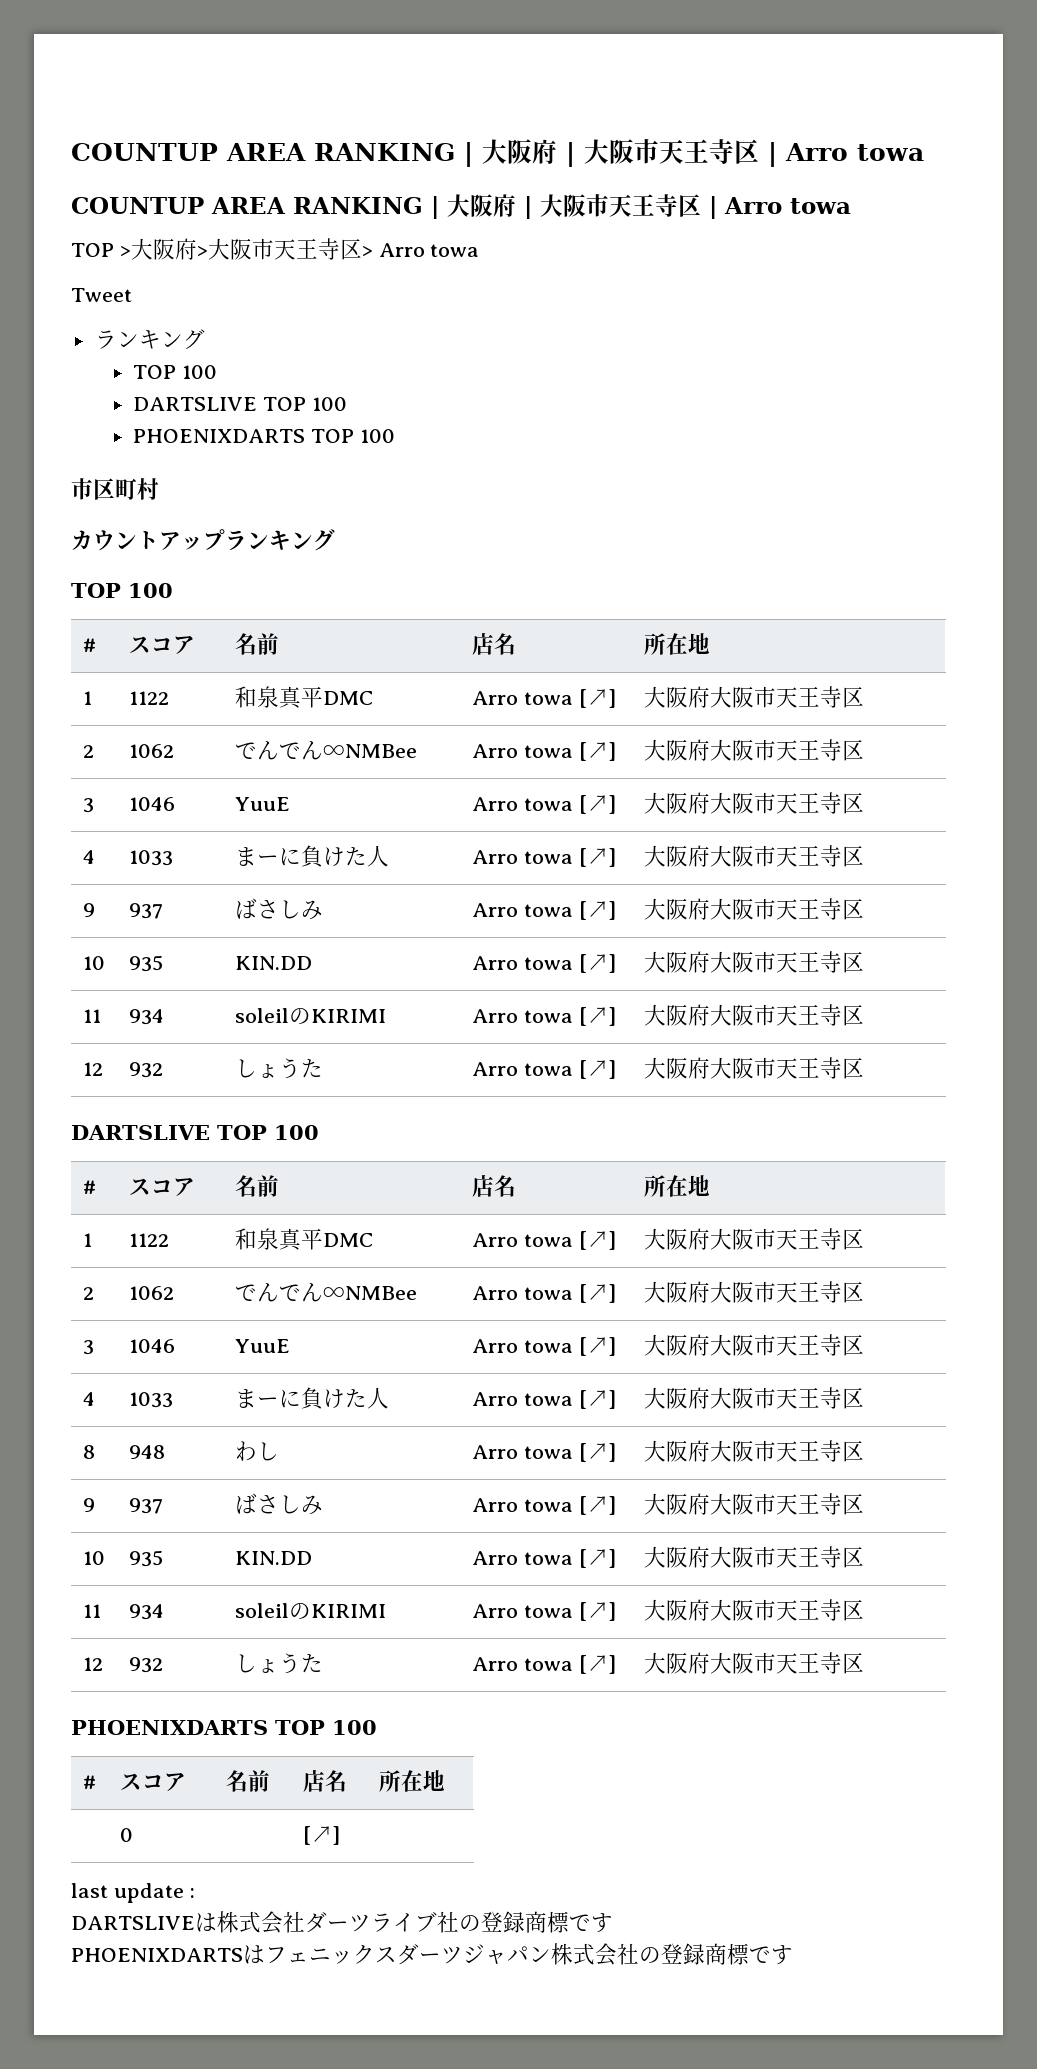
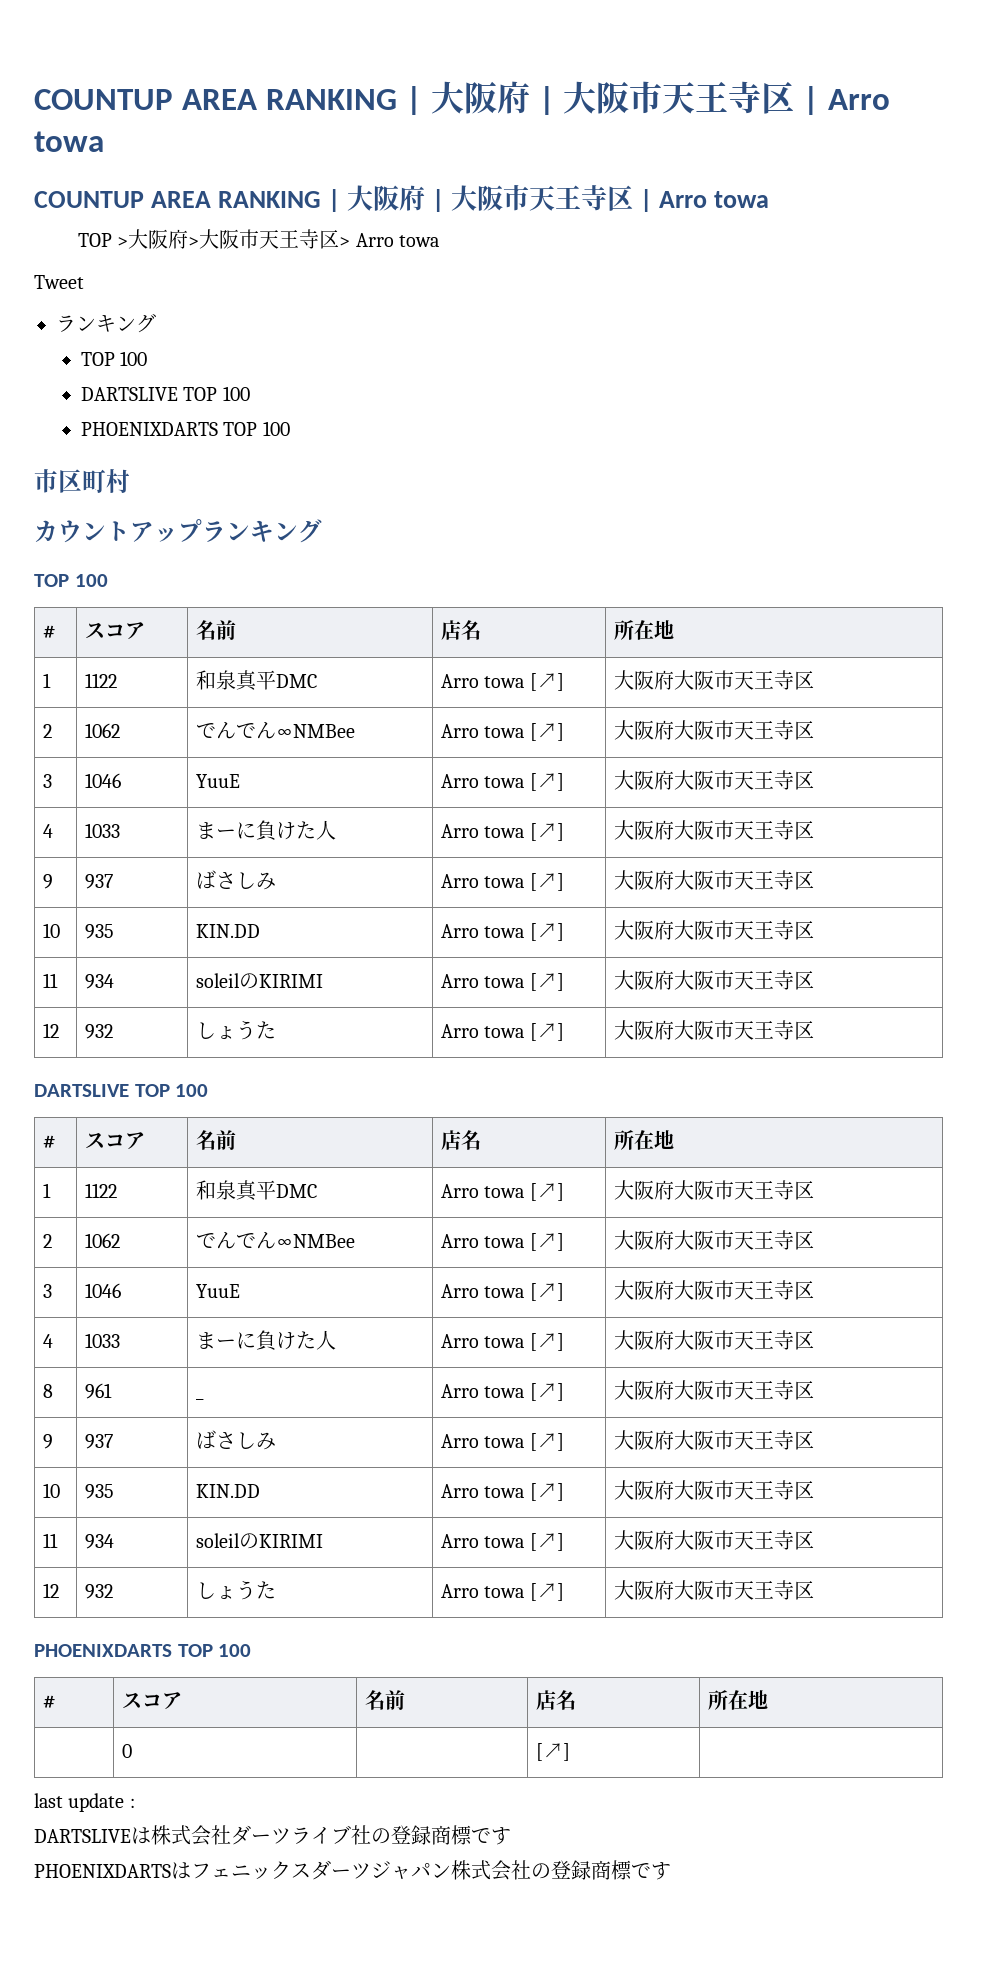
- 8 | 948 | わし | Arro towa [↗] | 大阪府大阪市天王寺区
+ 8 | 961 | _ | Arro towa [↗] | 大阪府大阪市天王寺区

